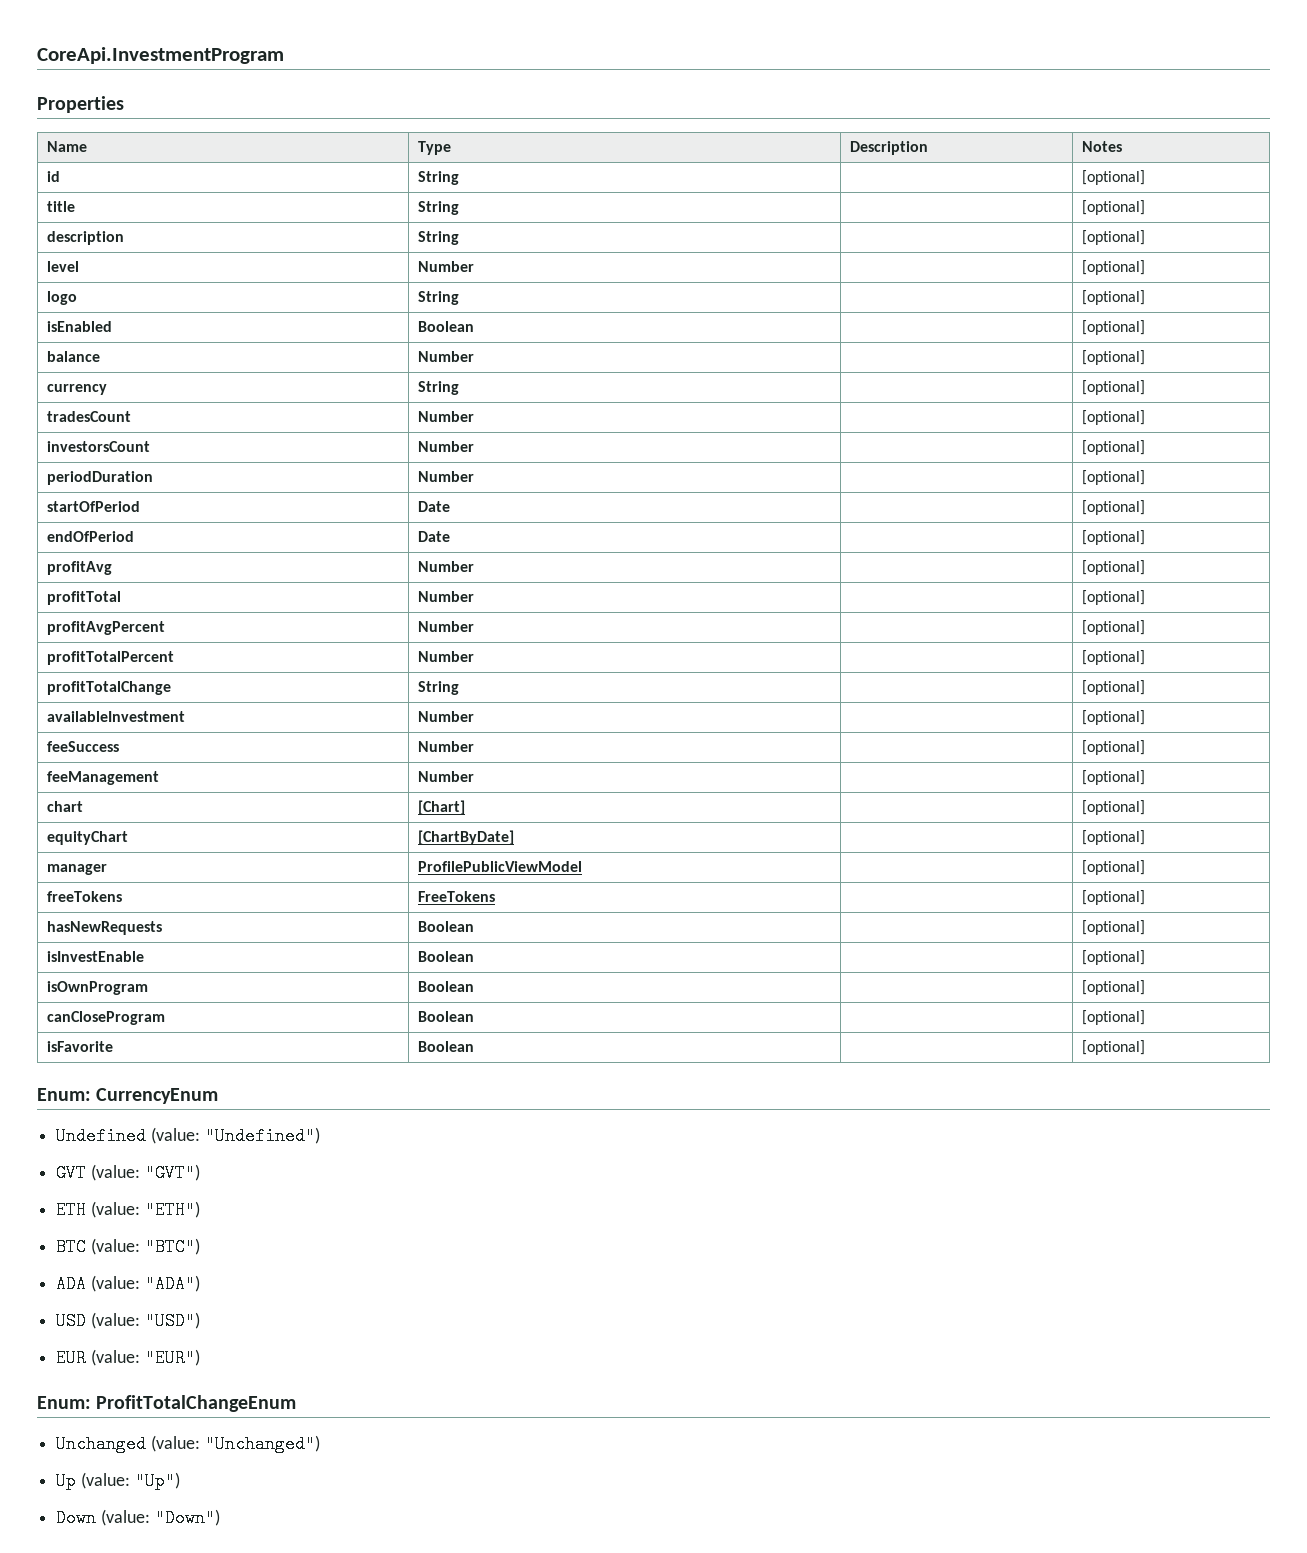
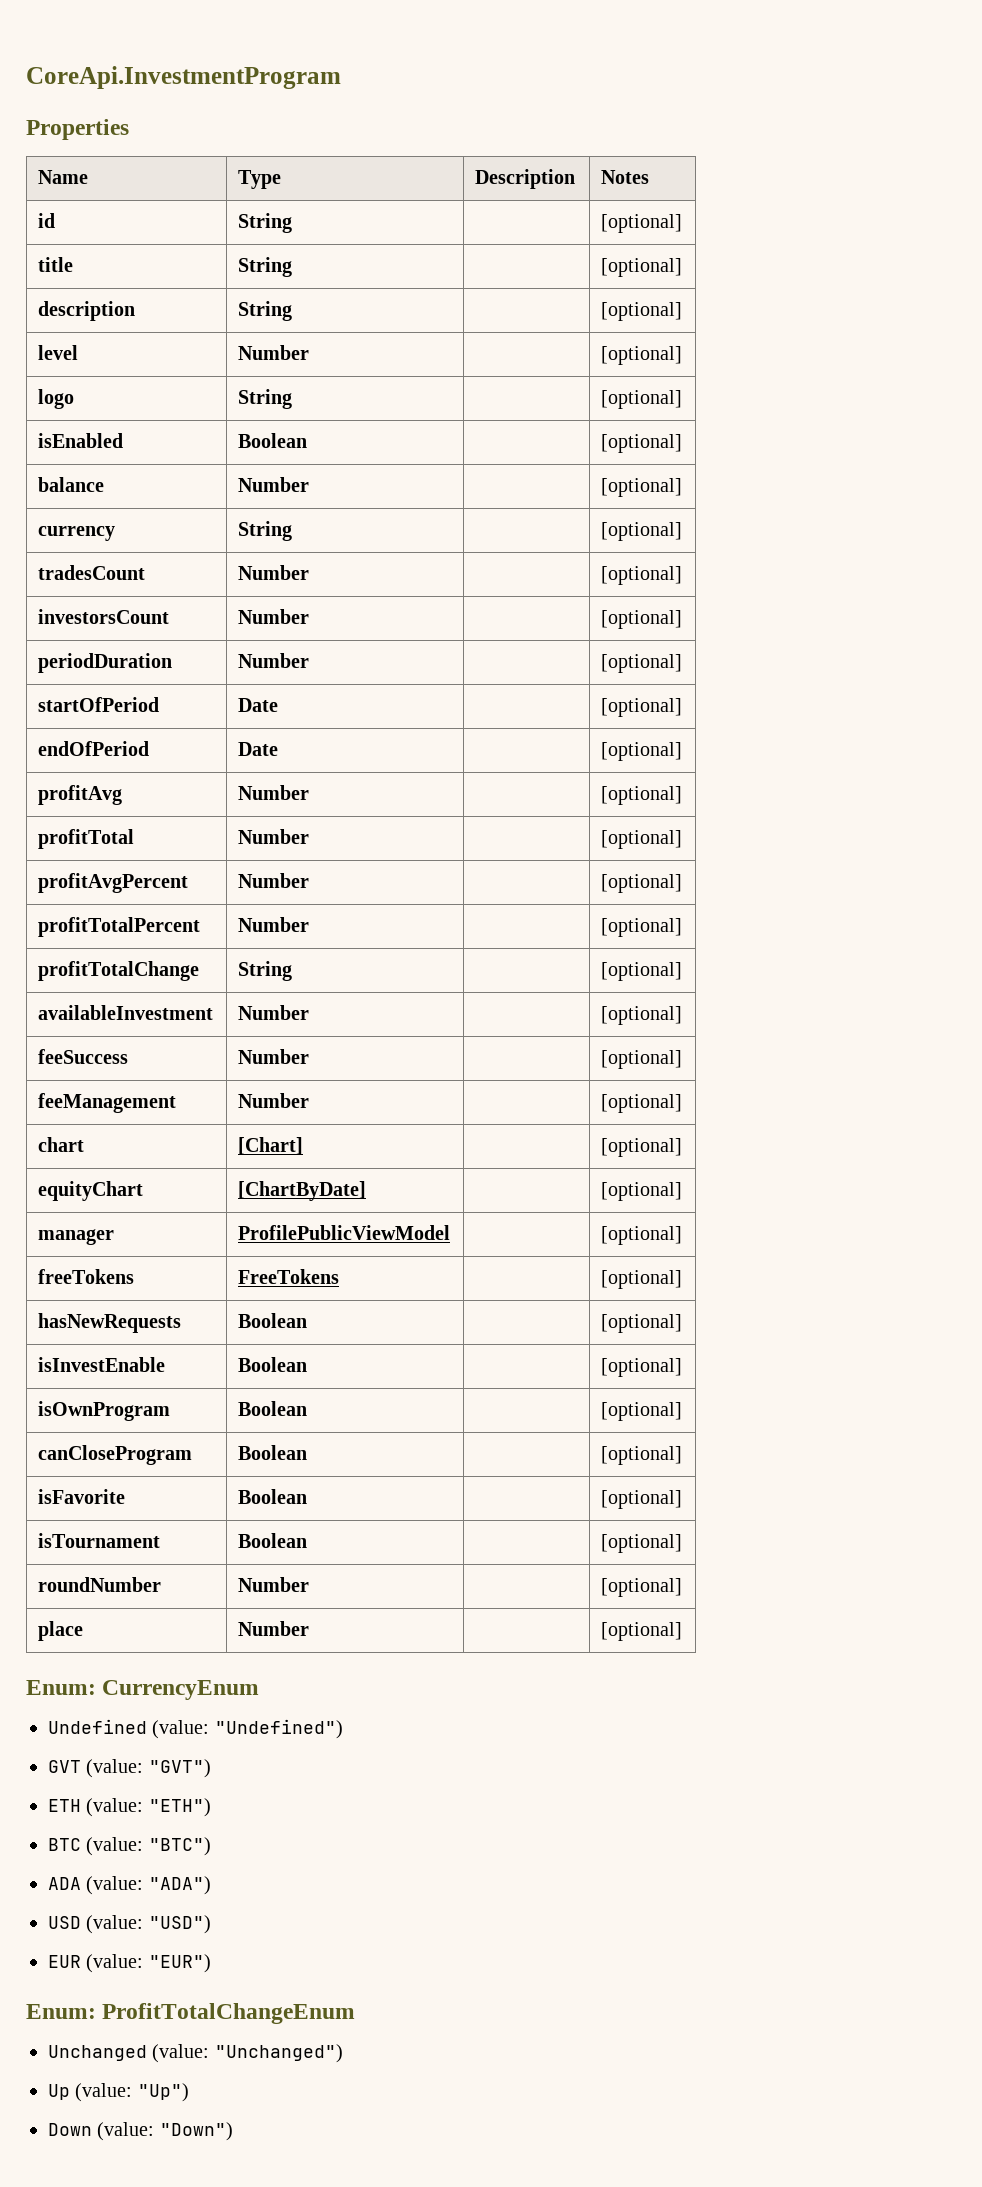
+ isTournament | Boolean | | [optional]
+ roundNumber | Number | | [optional]
+ place | Number | | [optional]

